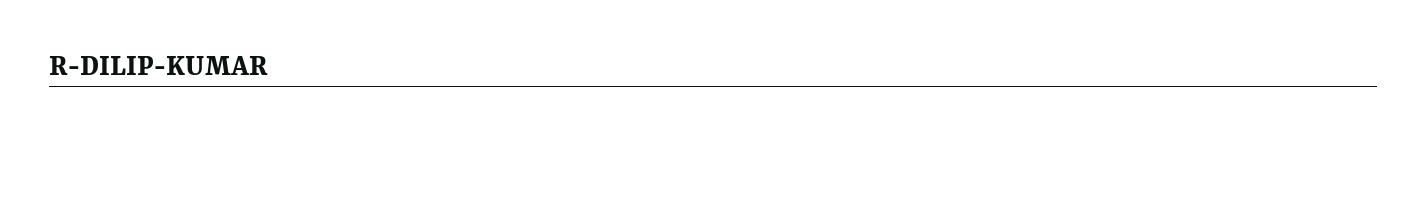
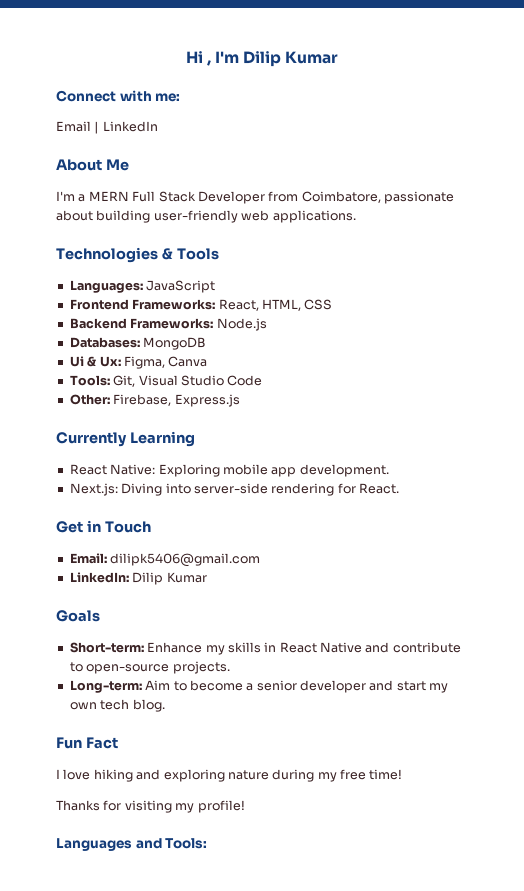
- R-DILIP-KUMAR
+ Hi , I'm Dilip Kumar
+ Connect with me:
+ Email | LinkedIn
+ About Me
+ I'm a MERN Full Stack Developer from Coimbatore, passionate about building user-friendly web applications.
+ Technologies & Tools
+ Languages: JavaScript
+ Frontend Frameworks: React, HTML, CSS
+ Backend Frameworks: Node.js
+ Databases: MongoDB
+ Ui & Ux: Figma, Canva
+ Tools: Git, Visual Studio Code
+ Other: Firebase, Express.js
+ Currently Learning
+ React Native: Exploring mobile app development.
+ Next.js: Diving into server-side rendering for React.
+ Get in Touch
+ Email: dilipk5406@gmail.com
+ LinkedIn: Dilip Kumar
+ Goals
+ Short-term: Enhance my skills in React Native and contribute to open-source projects.
+ Long-term: Aim to become a senior developer and start my own tech blog.
+ Fun Fact
+ I love hiking and exploring nature during my free time!
+ Thanks for visiting my profile!
+ Languages and Tools:

